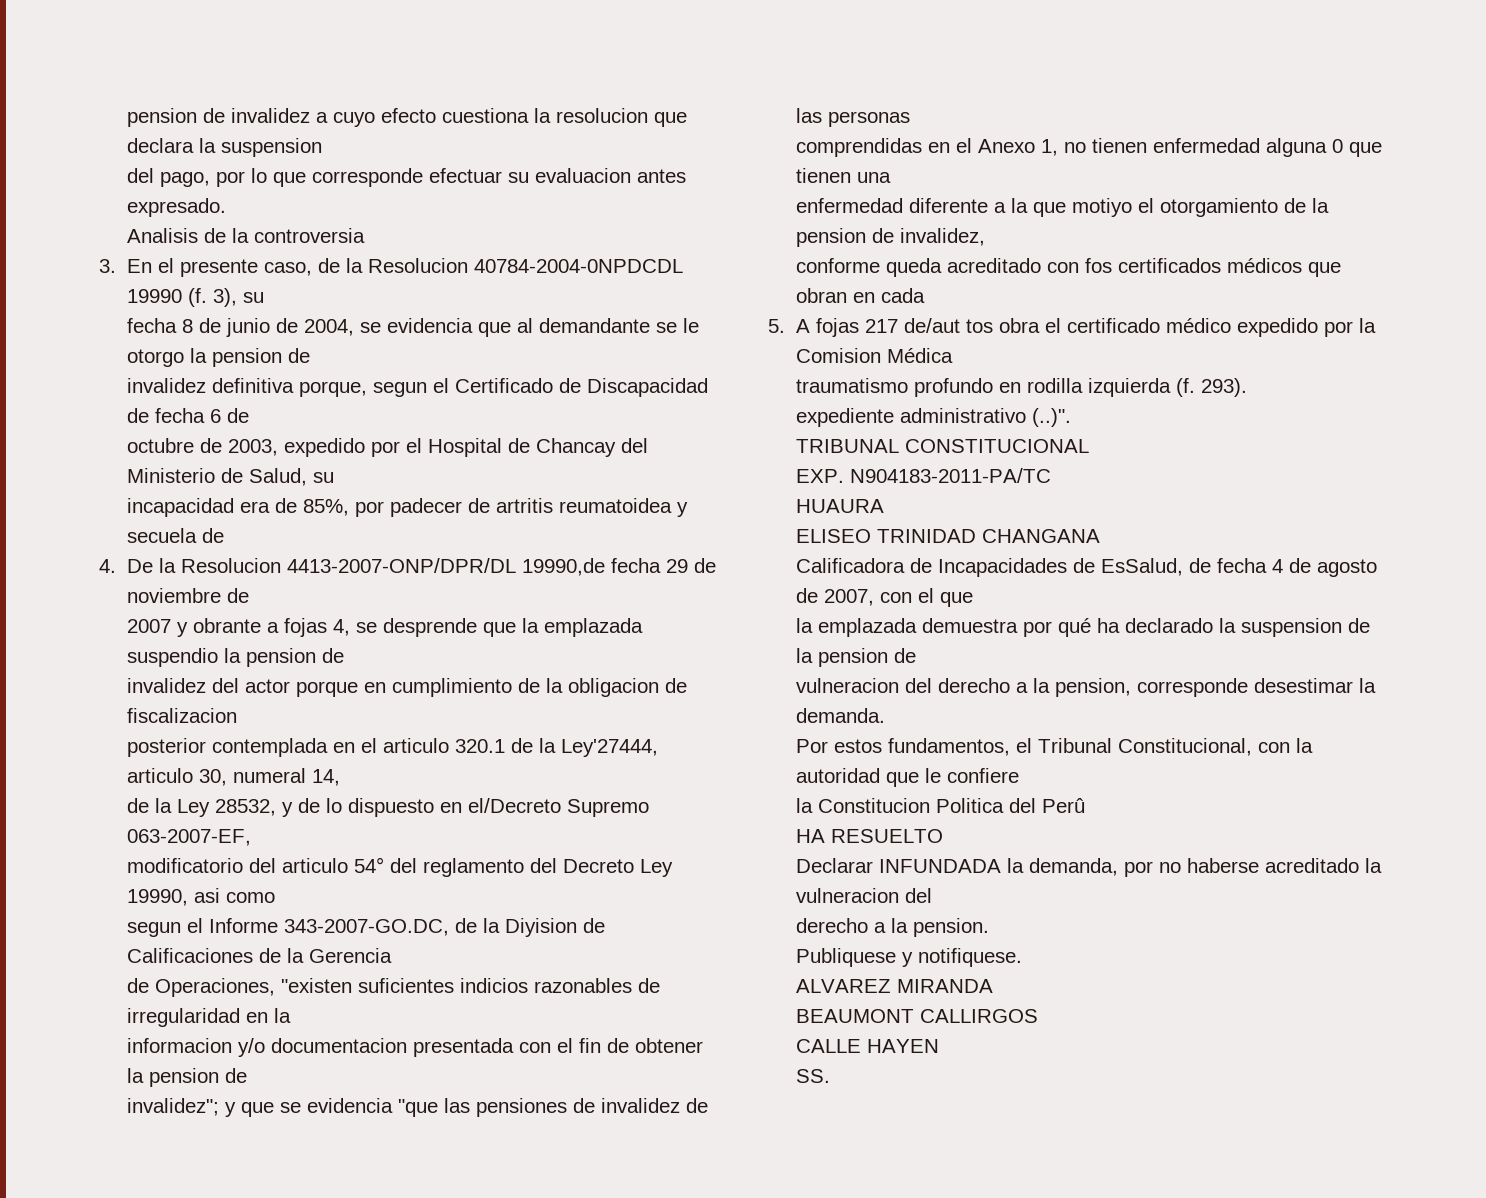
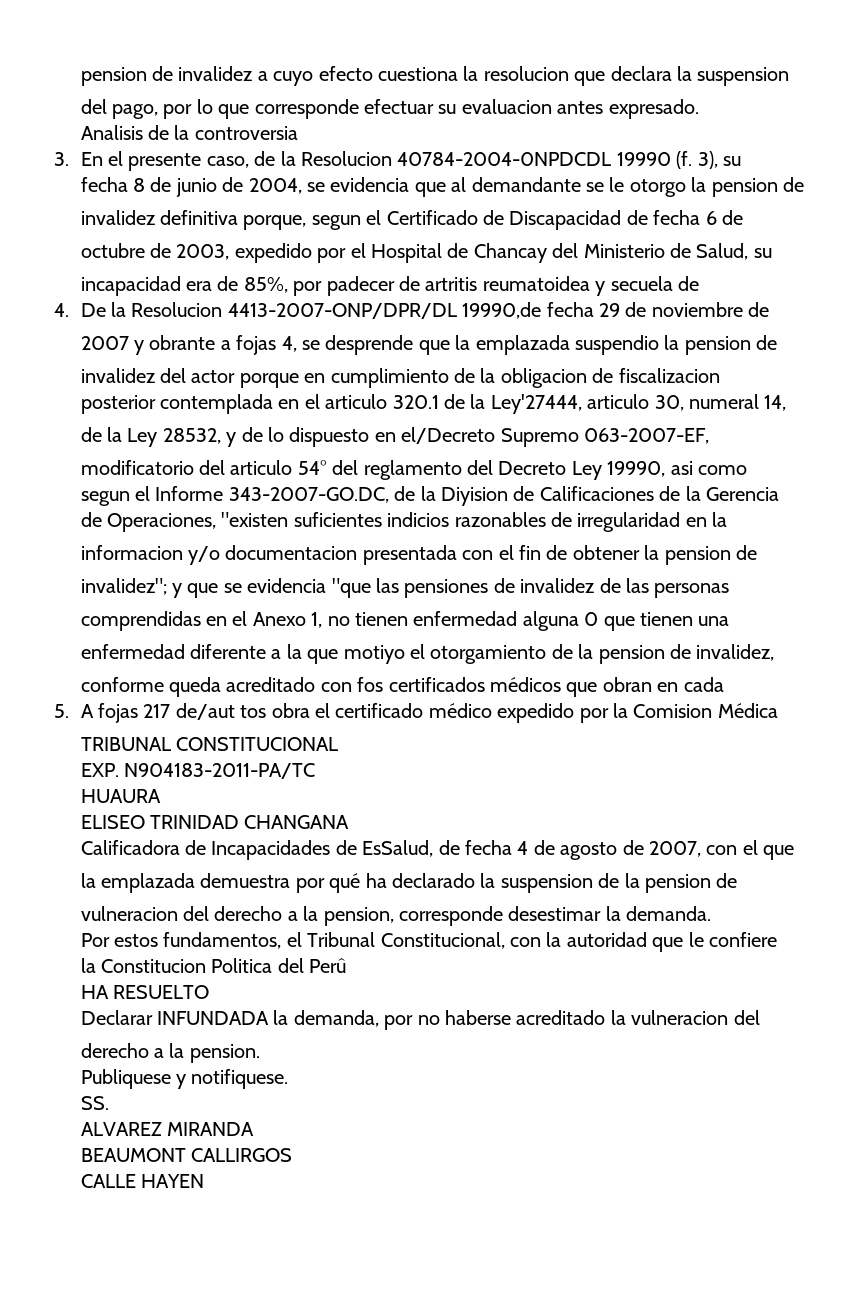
- traumatismo profundo en rodilla izquierda (f. 293).
- expediente administrativo (..)".
+ SS.
- SS.

